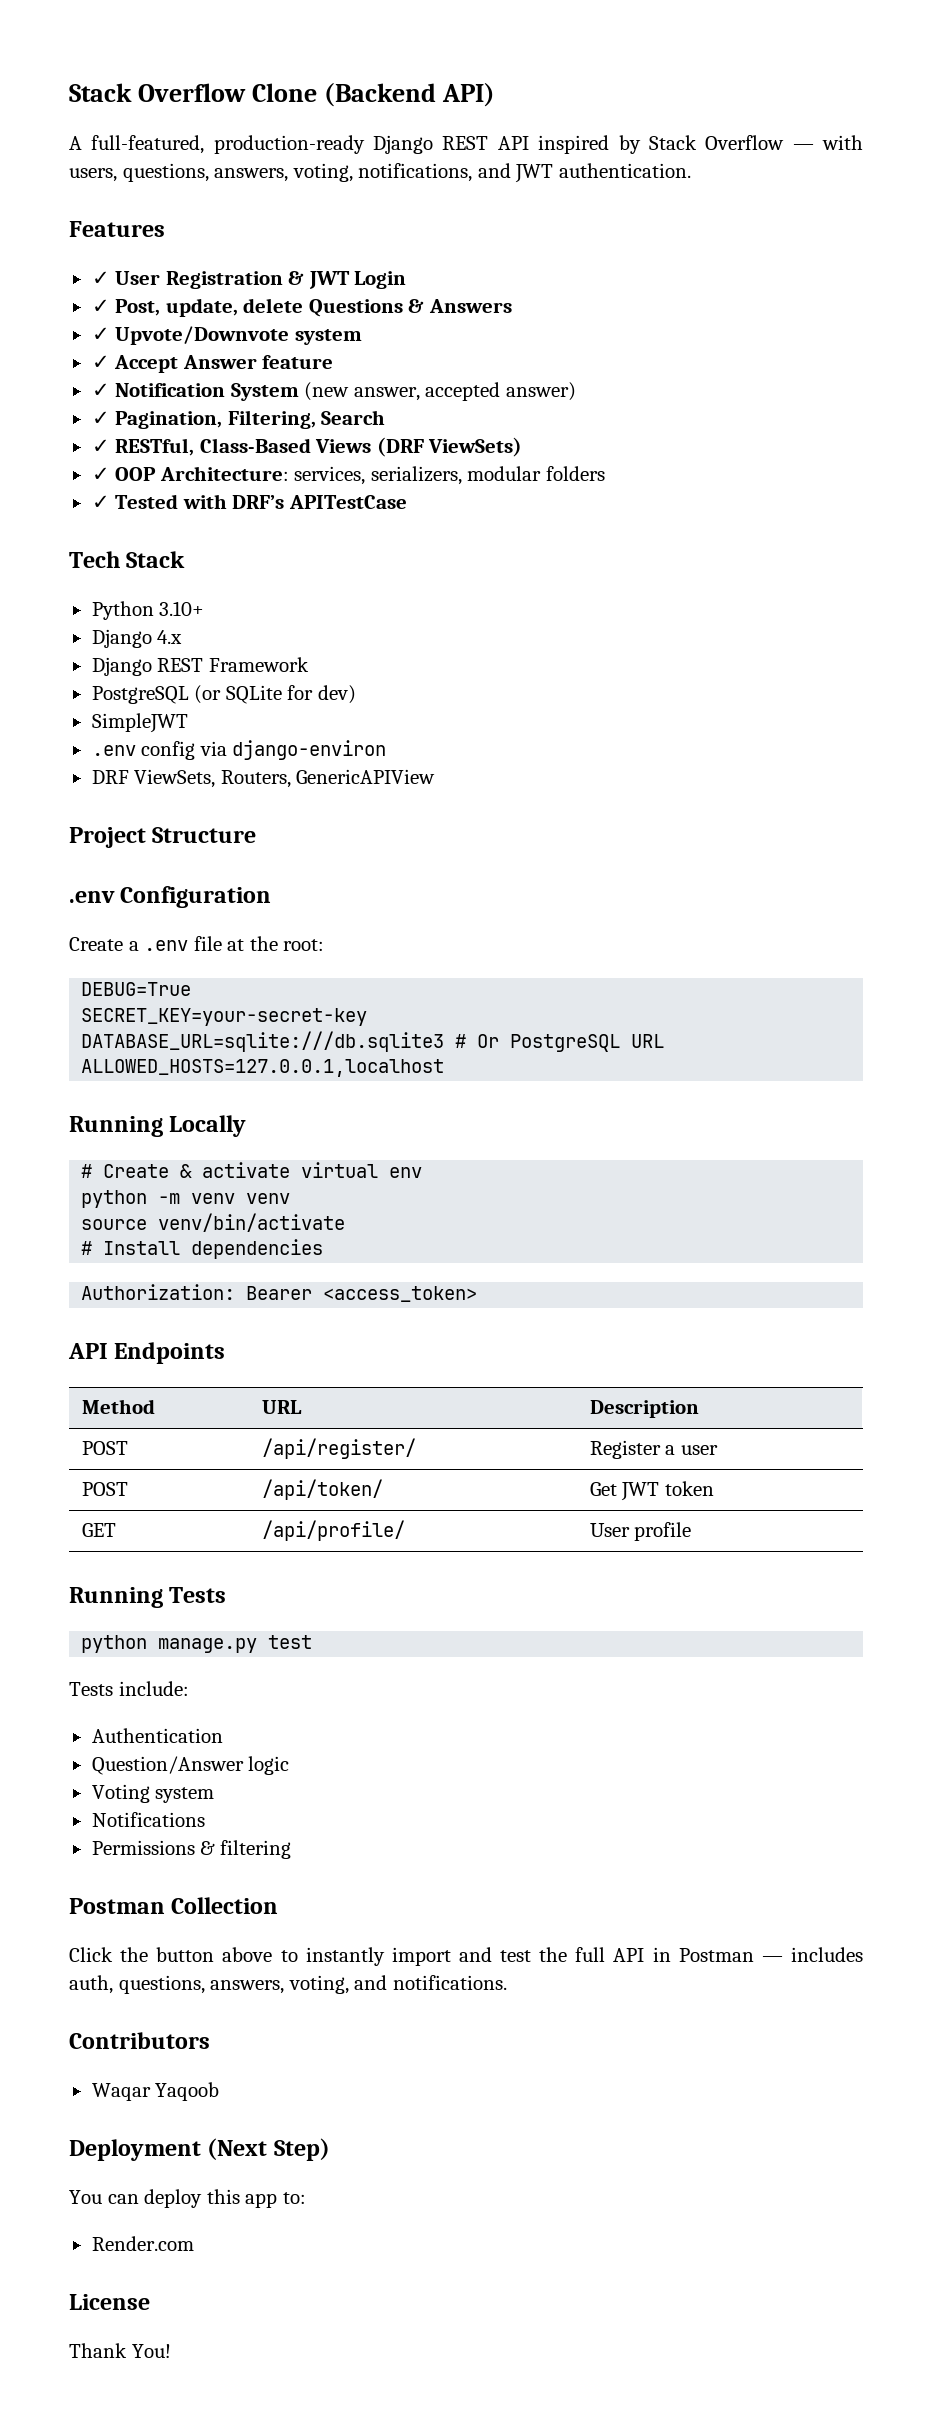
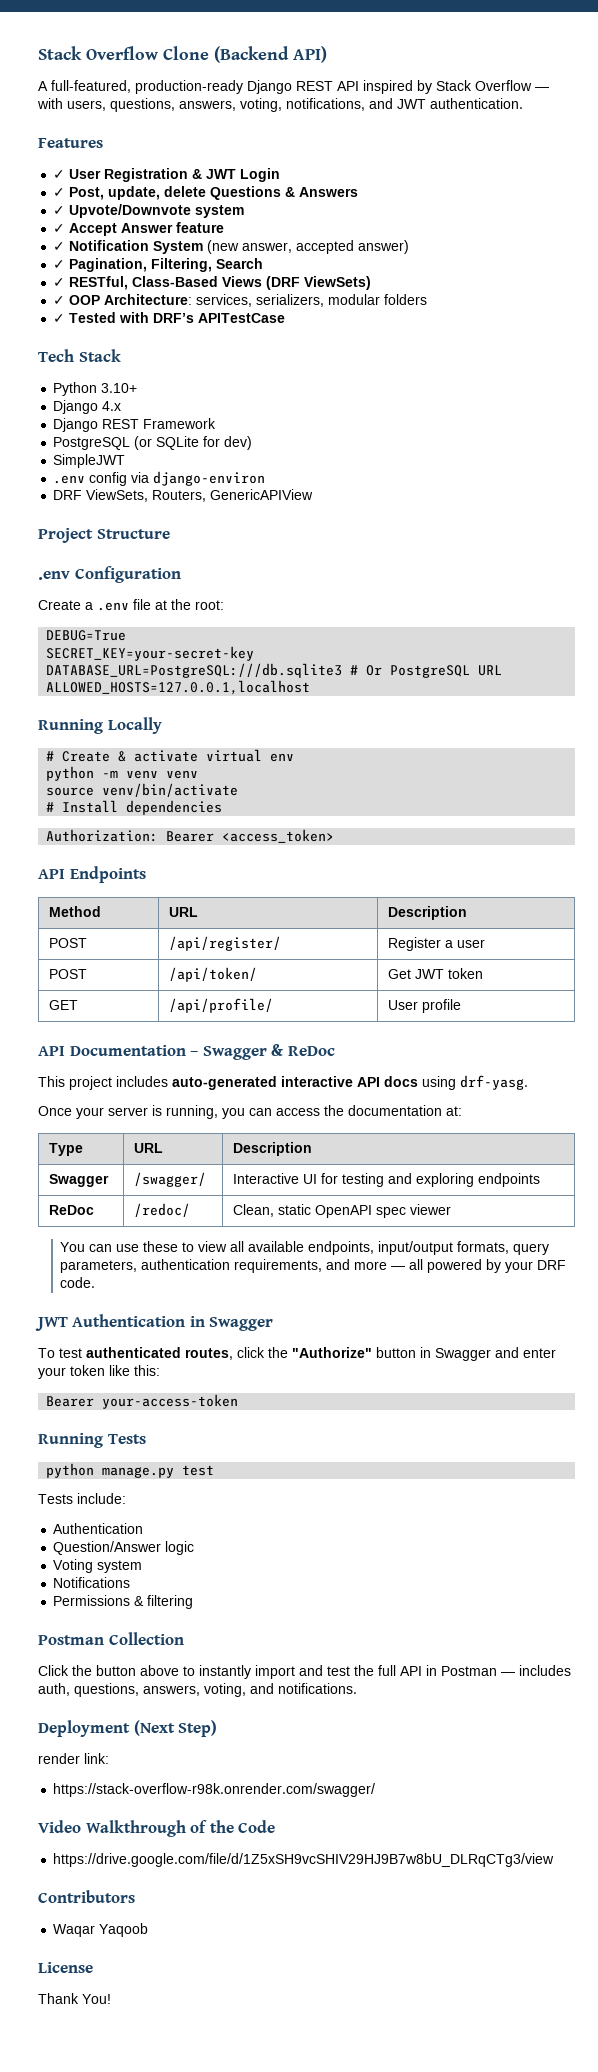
- DATABASE_URL=sqlite:///db.sqlite3 # Or PostgreSQL URL
+ DATABASE_URL=PostgreSQL:///db.sqlite3 # Or PostgreSQL URL
+ API Documentation – Swagger & ReDoc
+ This project includes auto-generated interactive API docs using drf-yasg.
+ Once your server is running, you can access the documentation at:
+ Type | URL | Description
+ Swagger | /swagger/ | Interactive UI for testing and exploring endpoints
+ ReDoc | /redoc/ | Clean, static OpenAPI spec viewer
+ You can use these to view all available endpoints, input/output formats, query parameters, authentication requirements, and more — all powered by your DRF code.
+ JWT Authentication in Swagger
+ To test authenticated routes, click the "Authorize" button in Swagger and enter your token like this:
+ Bearer your-access-token
+ Deployment (Next Step)
+ render link:
+ https://stack-overflow-r98k.onrender.com/swagger/
+ Video Walkthrough of the Code
+ https://drive.google.com/file/d/1Z5xSH9vcSHIV29HJ9B7w8bU_DLRqCTg3/view
  Contributors
  Waqar Yaqoob
- Deployment (Next Step)
- You can deploy this app to:
- Render.com

